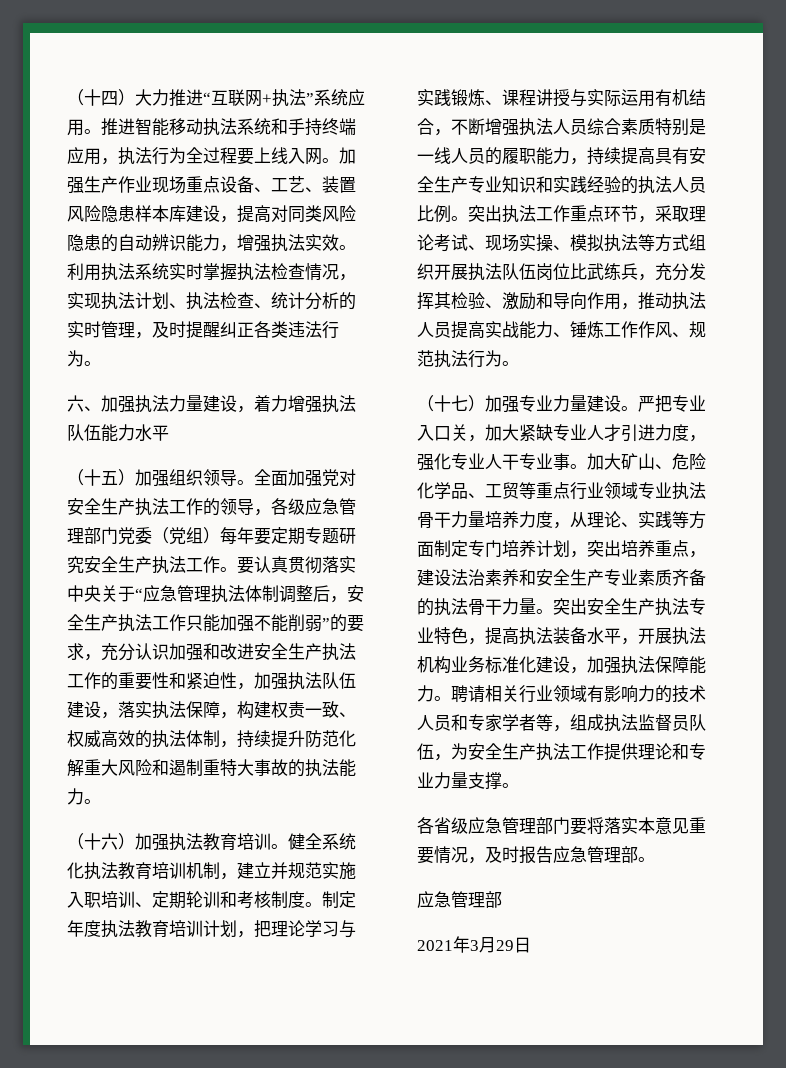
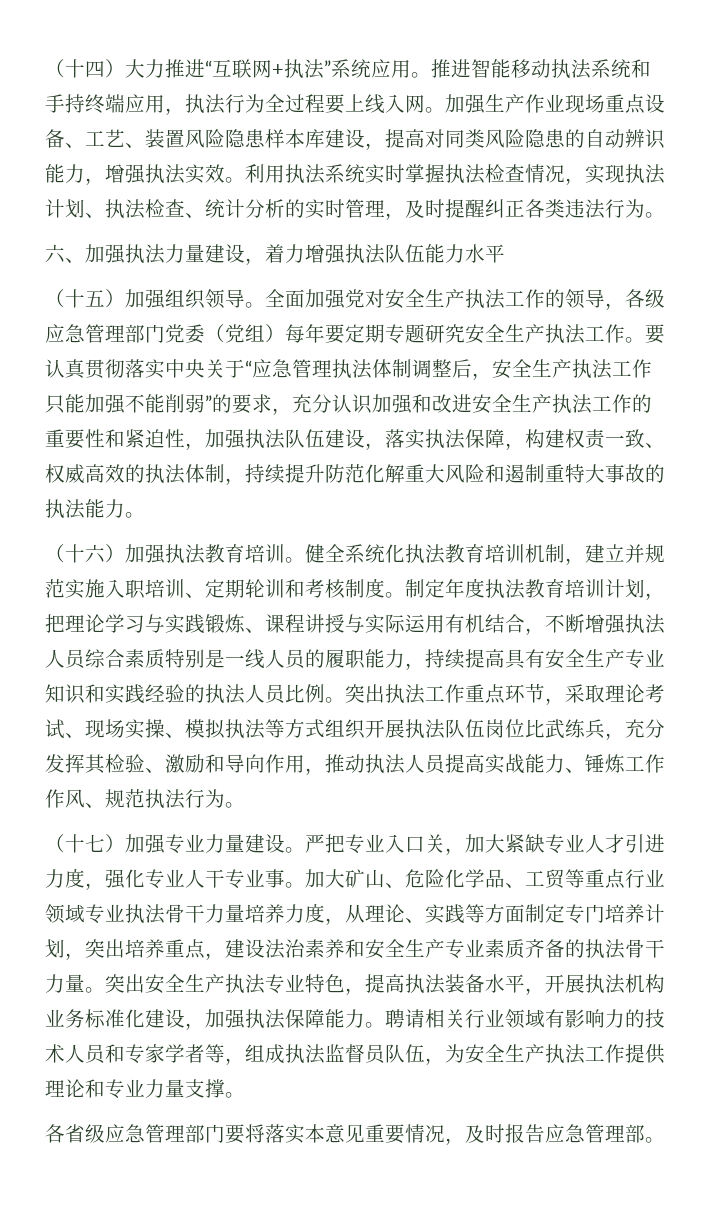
  各省级应急管理部门要将落实本意见重要情况，及时报告应急管理部。
- 应急管理部
- 2021年3月29日

